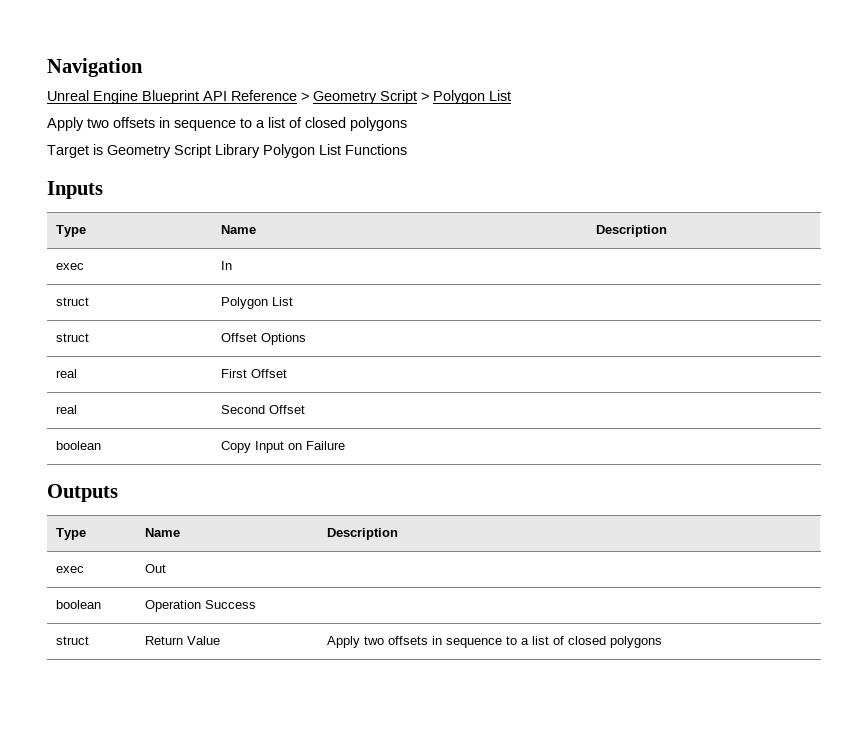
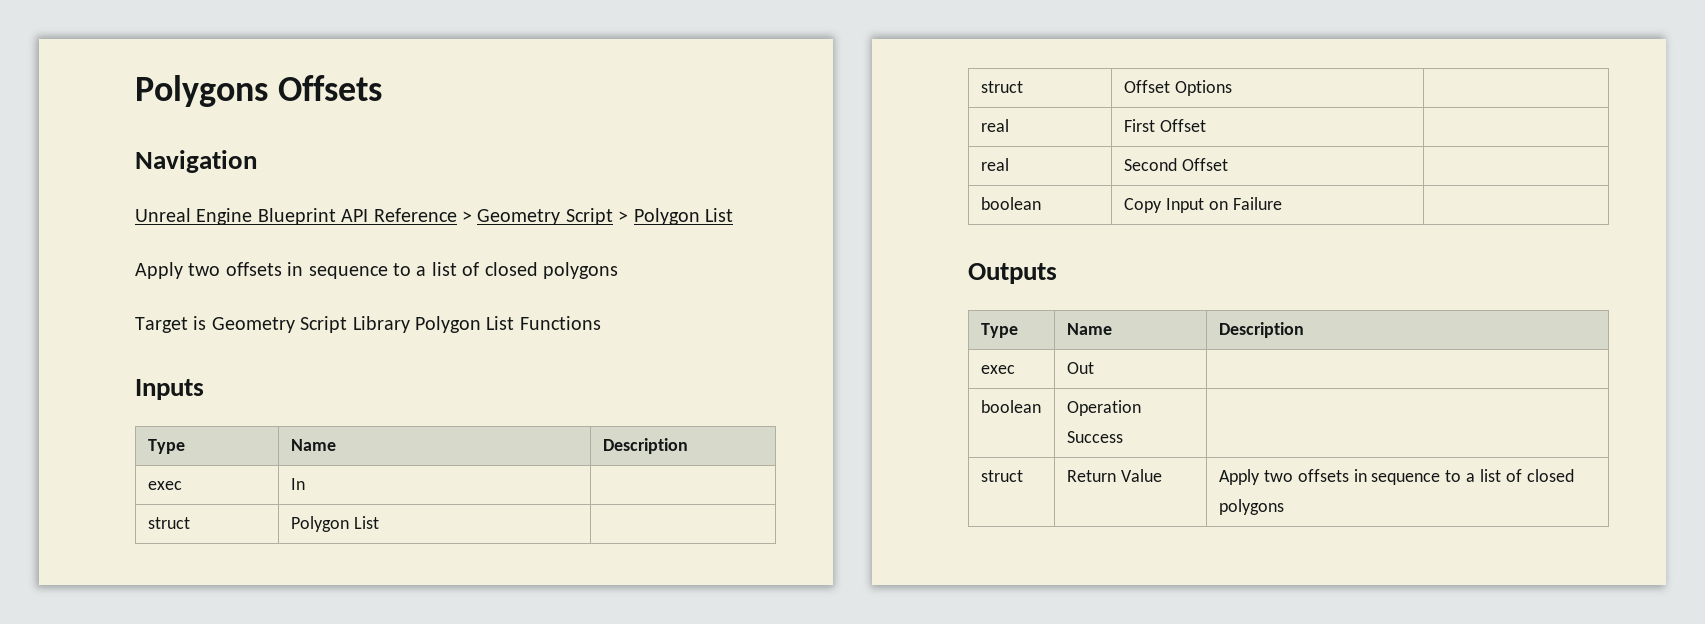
+ Polygons Offsets

